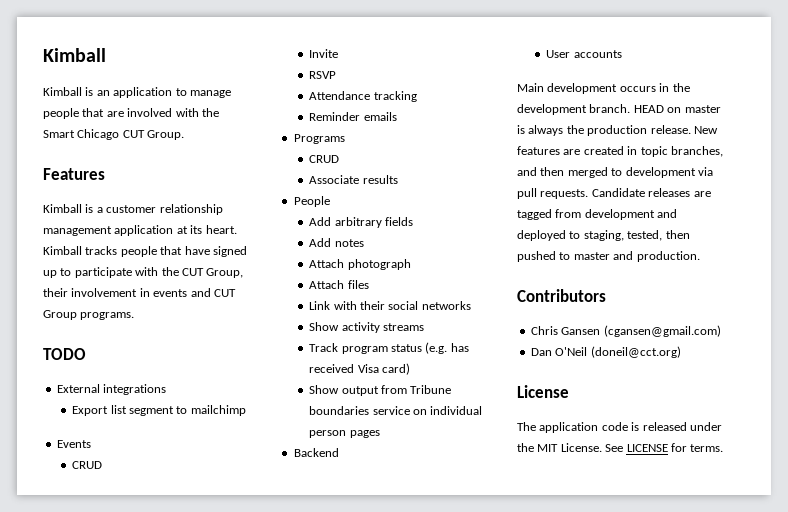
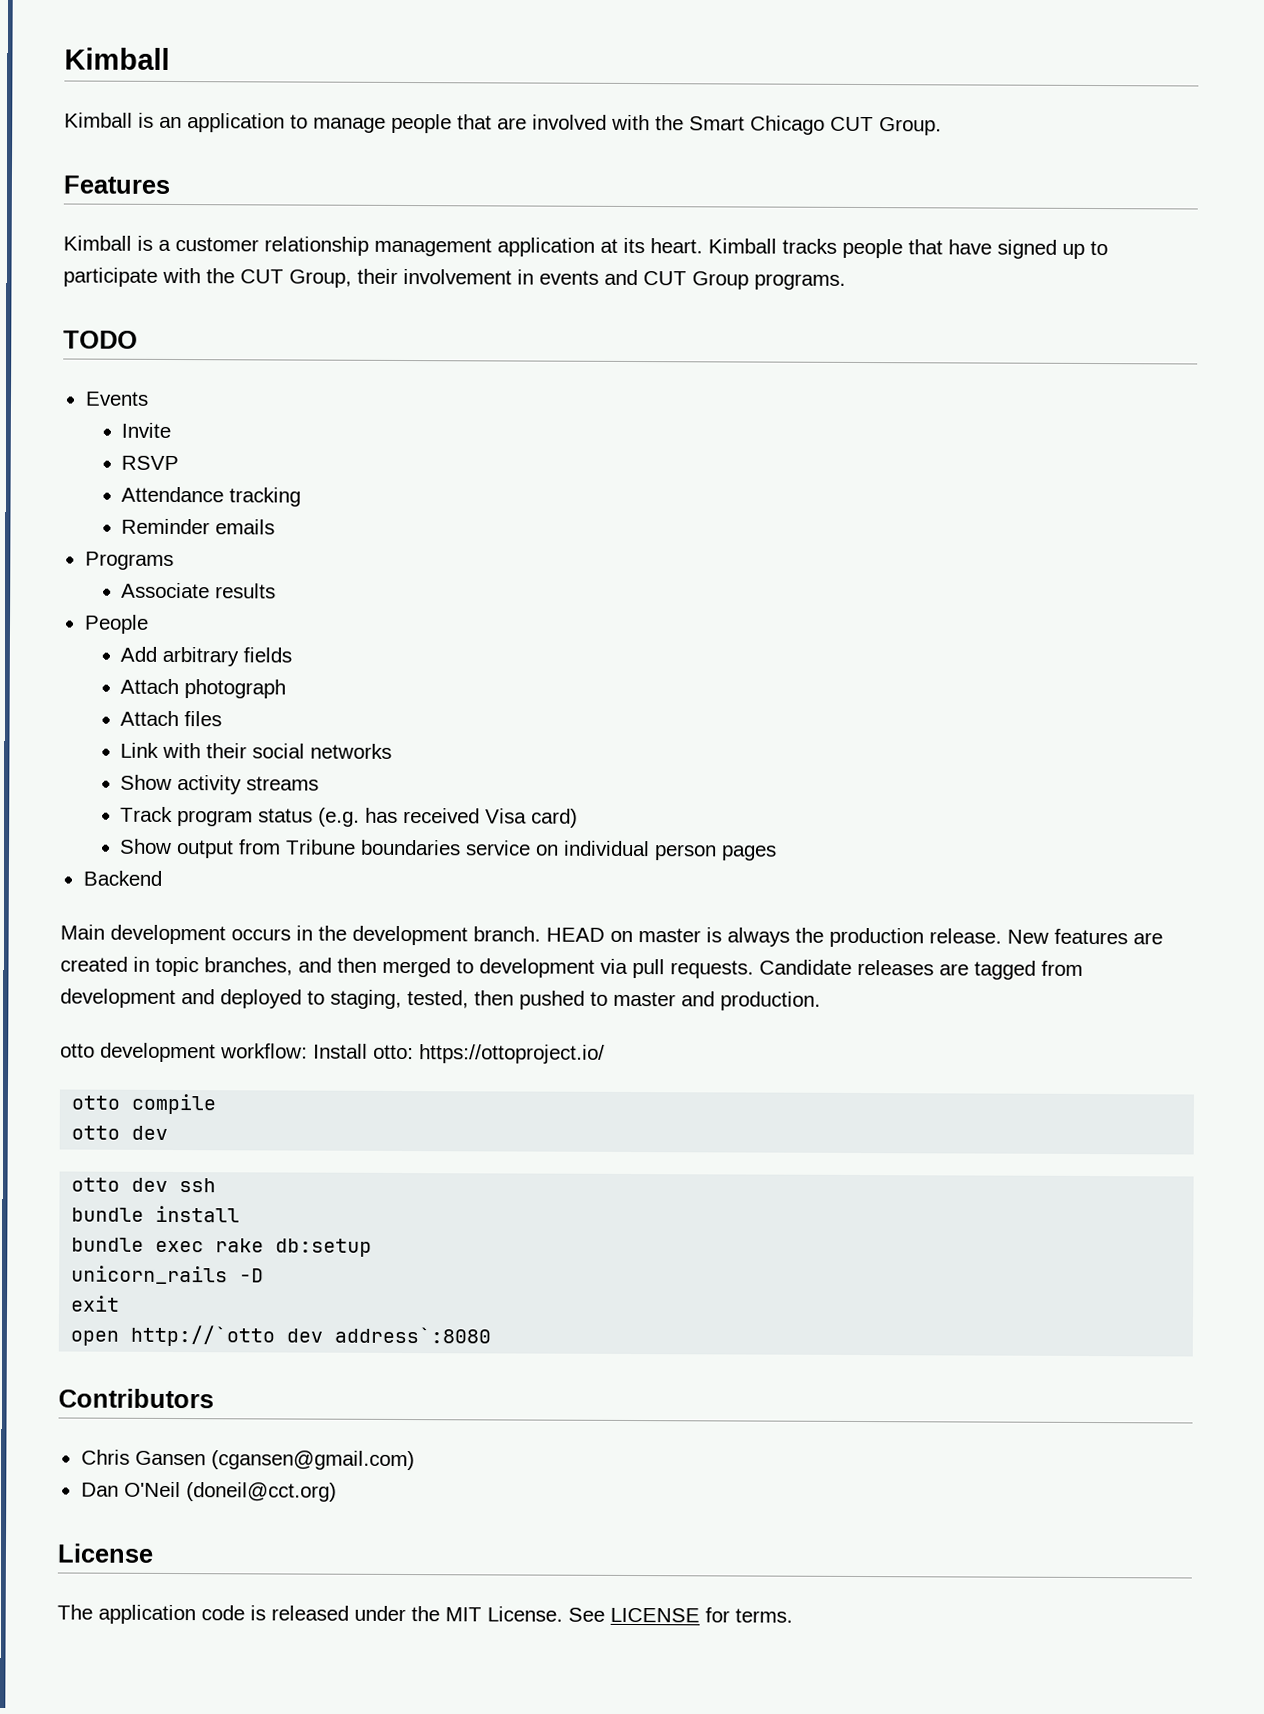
- External integrations
- Export list segment to mailchimp
  Events
- CRUD
  Programs
- CRUD
- Add notes
- User accounts
+ otto development workflow: Install otto: https://ottoproject.io/
+ otto compile
+ otto dev
+ otto dev ssh
+ bundle install
+ bundle exec rake db:setup
+ unicorn_rails -D
+ exit
+ open http://`otto dev address`:8080

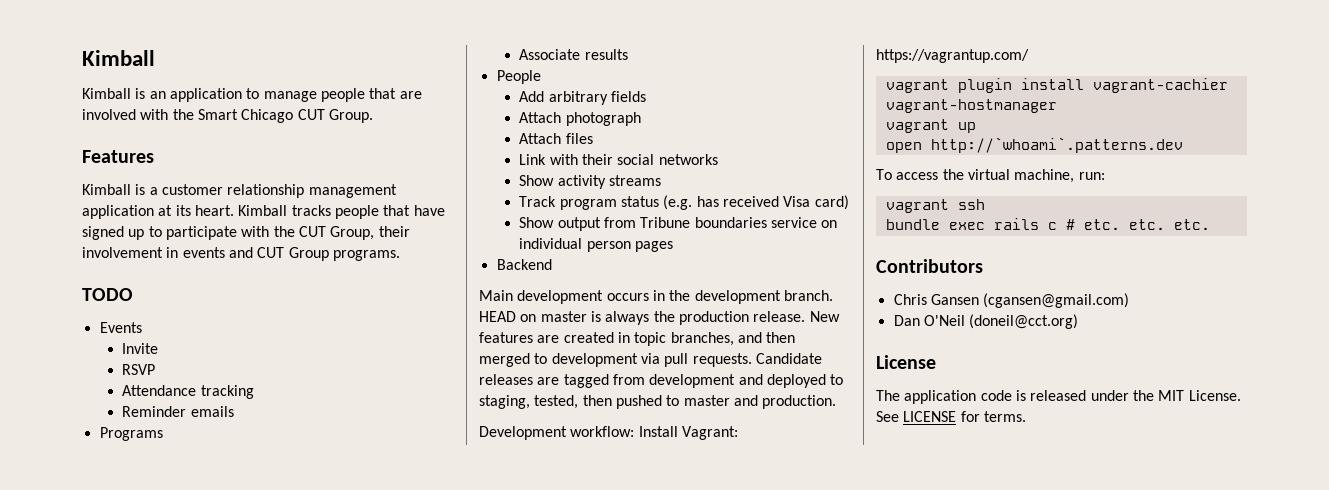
- otto development workflow: Install otto: https://ottoproject.io/
- otto compile
- otto dev
- otto dev ssh
+ Development workflow: Install Vagrant: https://vagrantup.com/
+ vagrant plugin install vagrant-cachier vagrant-hostmanager
+ vagrant up
+ open http://`whoami`.patterns.dev
+ To access the virtual machine, run:
+ vagrant ssh
- bundle install
- bundle exec rake db:setup
- unicorn_rails -D
- exit
- open http://`otto dev address`:8080
+ bundle exec rails c # etc. etc. etc.

